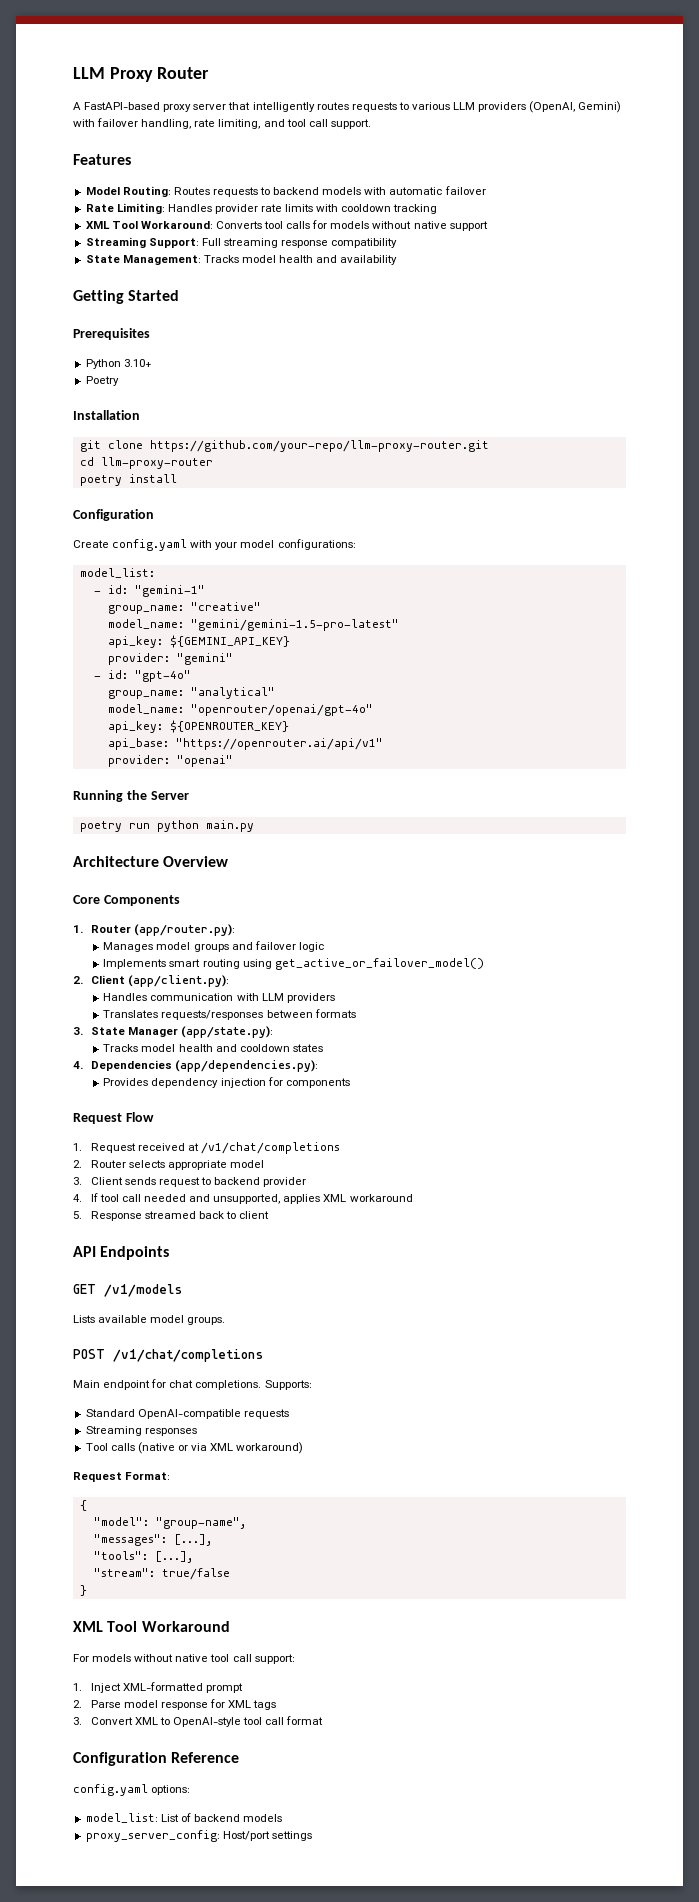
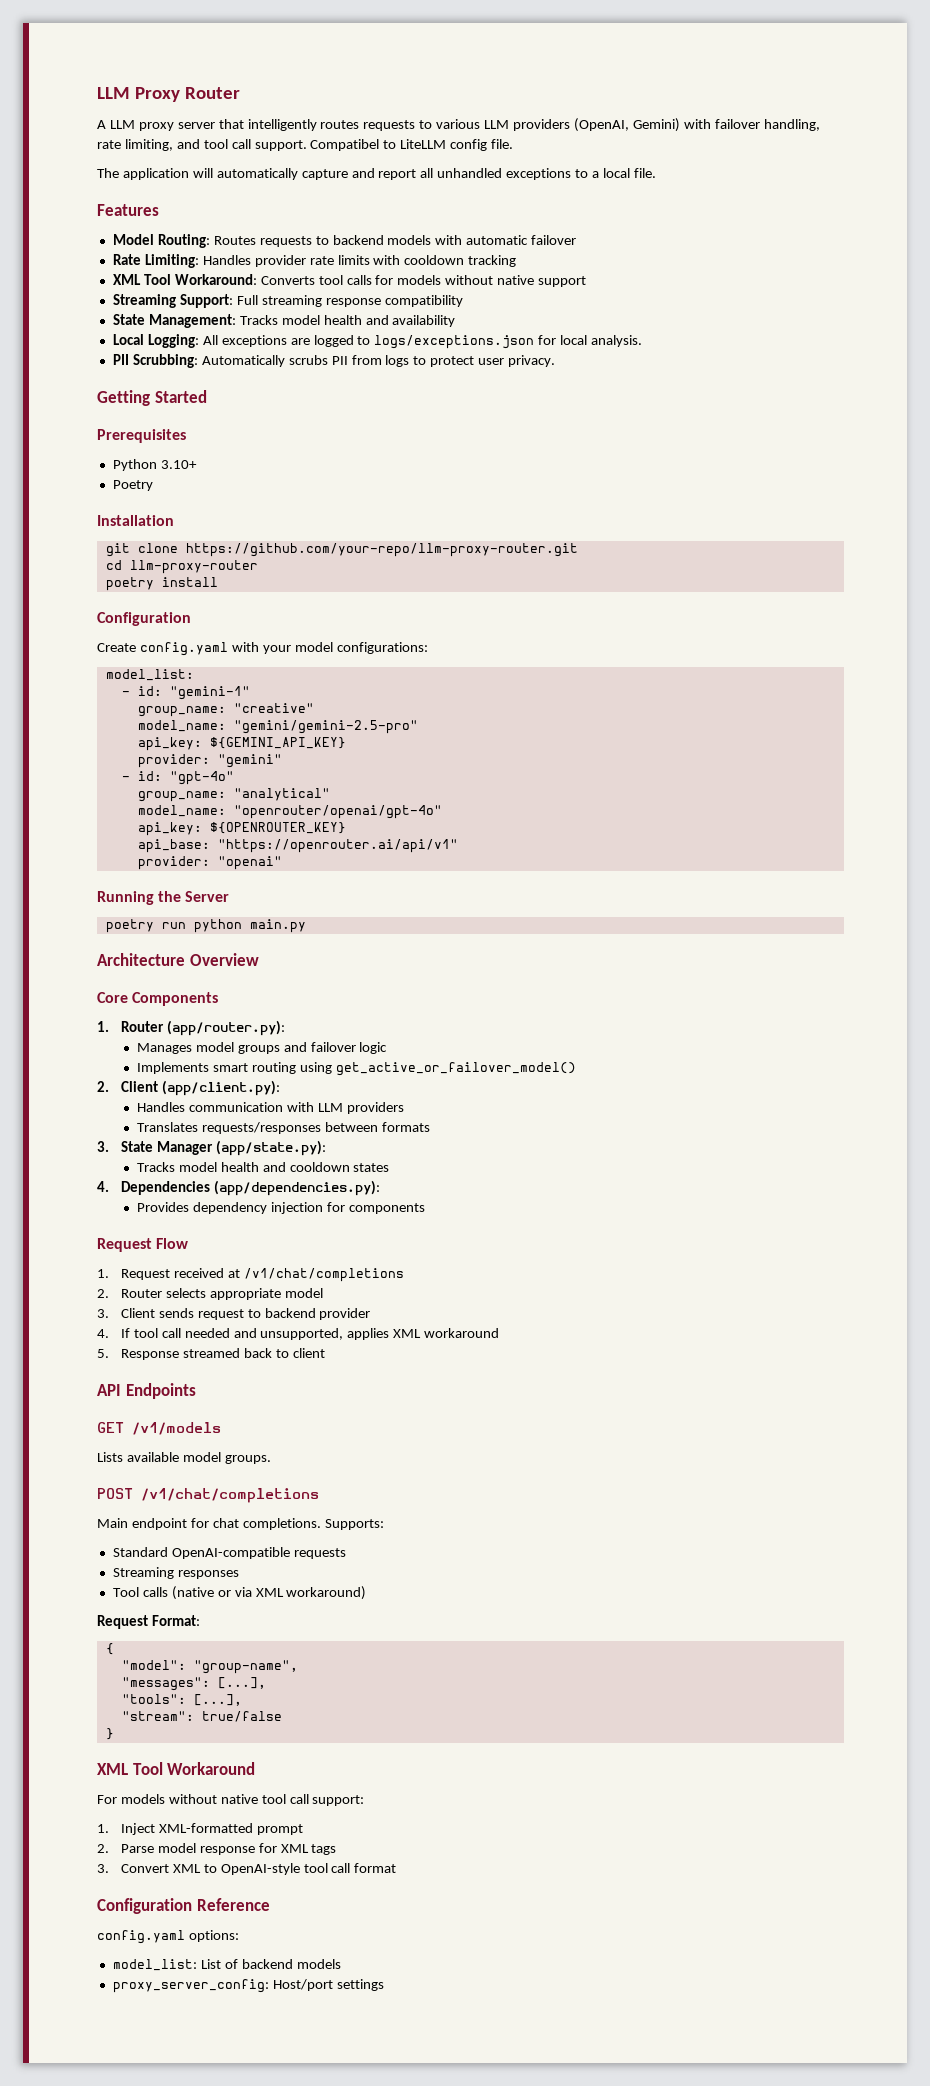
- A FastAPI-based proxy server that intelligently routes requests to various LLM providers (OpenAI, Gemini) with failover handling, rate limiting, and tool call support.
+ A LLM proxy server that intelligently routes requests to various LLM providers (OpenAI, Gemini) with failover handling, rate limiting, and tool call support. Compatibel to LiteLLM config file.
+ The application will automatically capture and report all unhandled exceptions to a local file.
+ Local Logging: All exceptions are logged to logs/exceptions.json for local analysis.
+ PII Scrubbing: Automatically scrubs PII from logs to protect user privacy.
- model_name: "gemini/gemini-1.5-pro-latest"
+ model_name: "gemini/gemini-2.5-pro"

